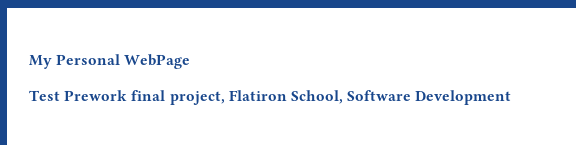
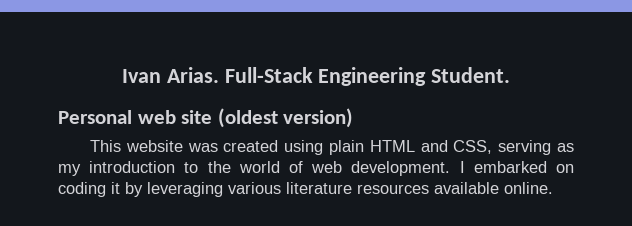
- My Personal WebPage
- Test Prework final project, Flatiron School, Software Development
+ Ivan Arias. Full-Stack Engineering Student.
+ Personal web site (oldest version)
+ This website was created using plain HTML and CSS, serving as my introduction to the world of web development. I embarked on coding it by leveraging various literature resources available online.

